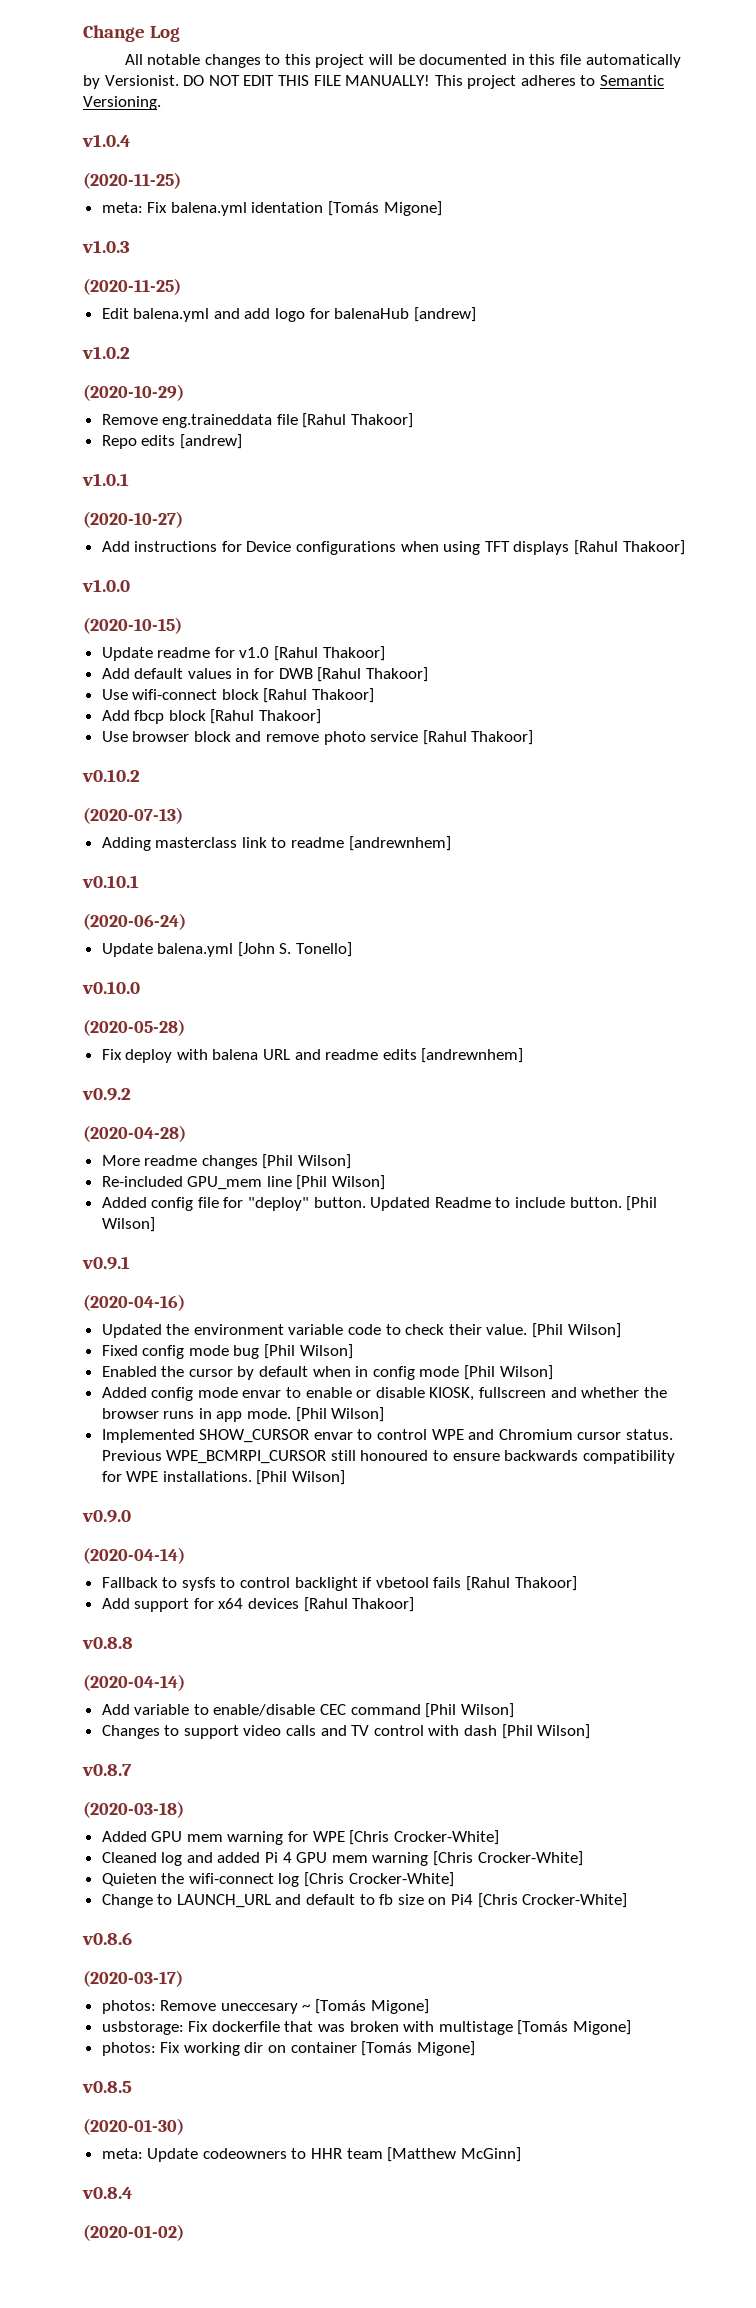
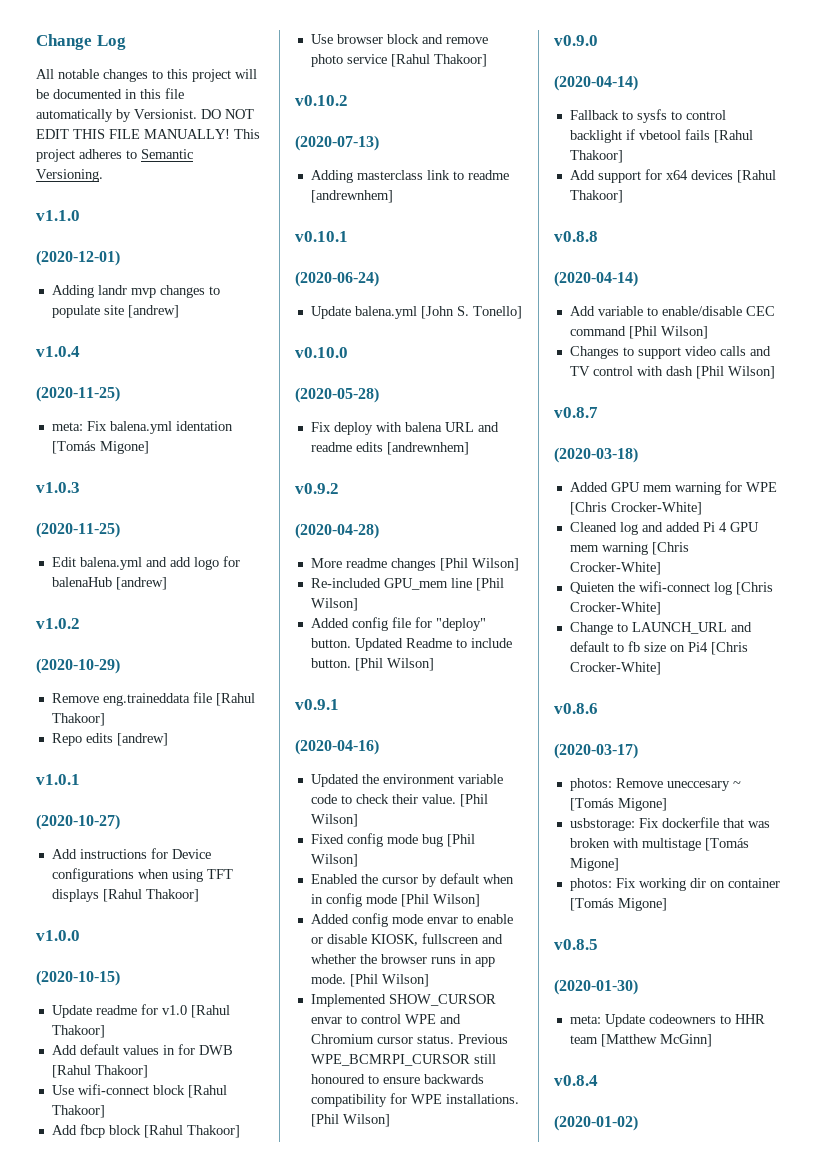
+ v1.1.0
+ (2020-12-01)
+ Adding landr mvp changes to populate site [andrew]

